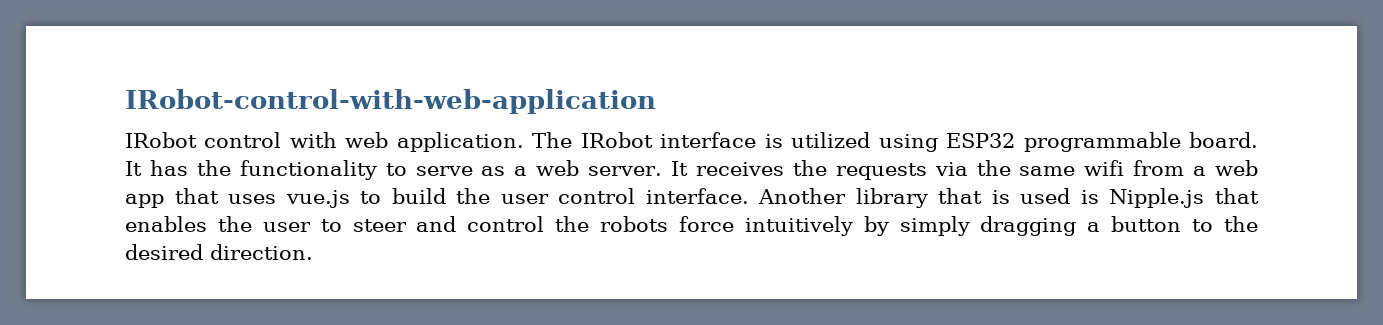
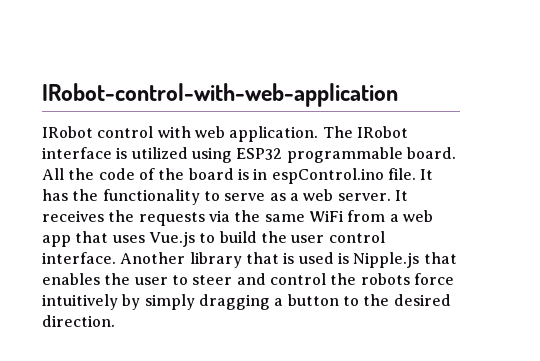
+ All the code of the board is in espControl.ino file.
- It receives the requests via the same wifi from a web app that uses vue.js to build the user control interface.
+ It receives the requests via the same WiFi from a web app that uses Vue.js to build the user control interface.

